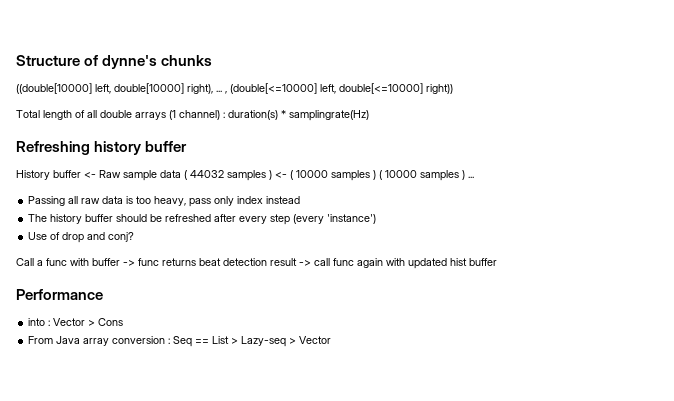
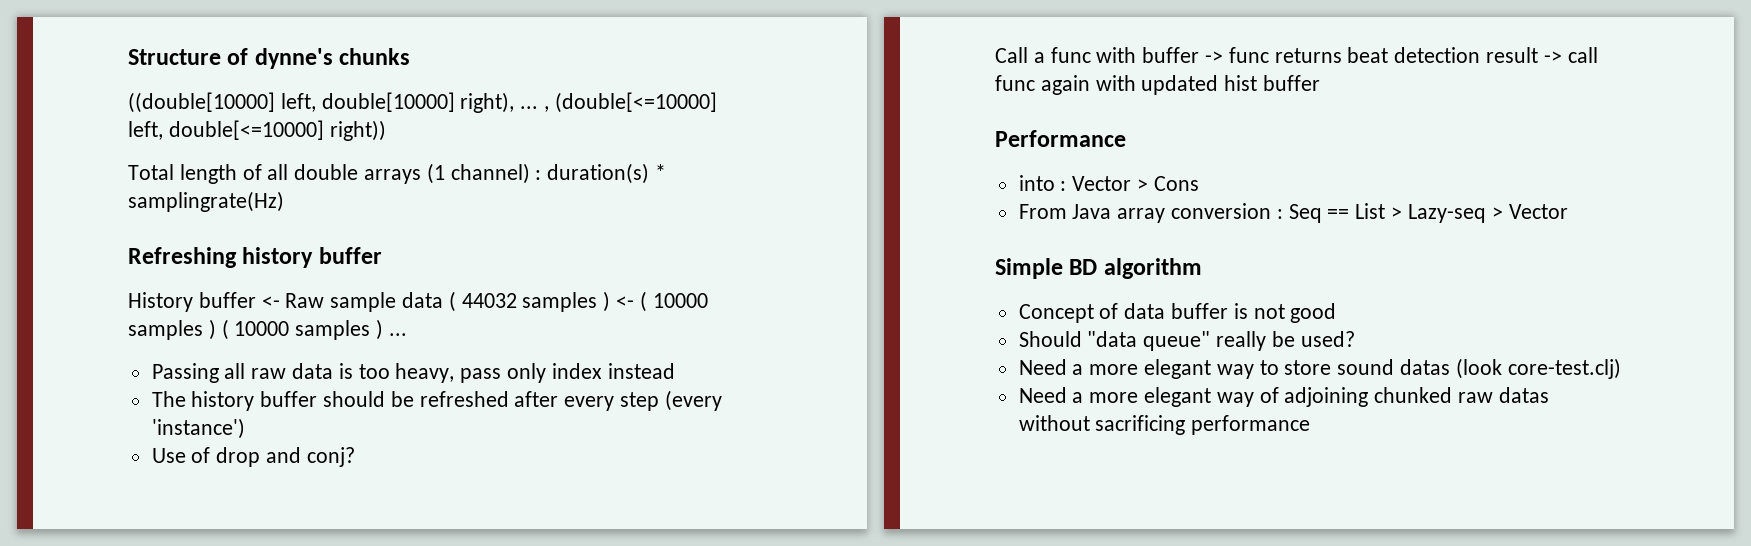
+ Simple BD algorithm
+ Concept of data buffer is not good
+ Should "data queue" really be used?
+ Need a more elegant way to store sound datas (look core-test.clj)
+ Need a more elegant way of adjoining chunked raw datas without sacrificing performance

